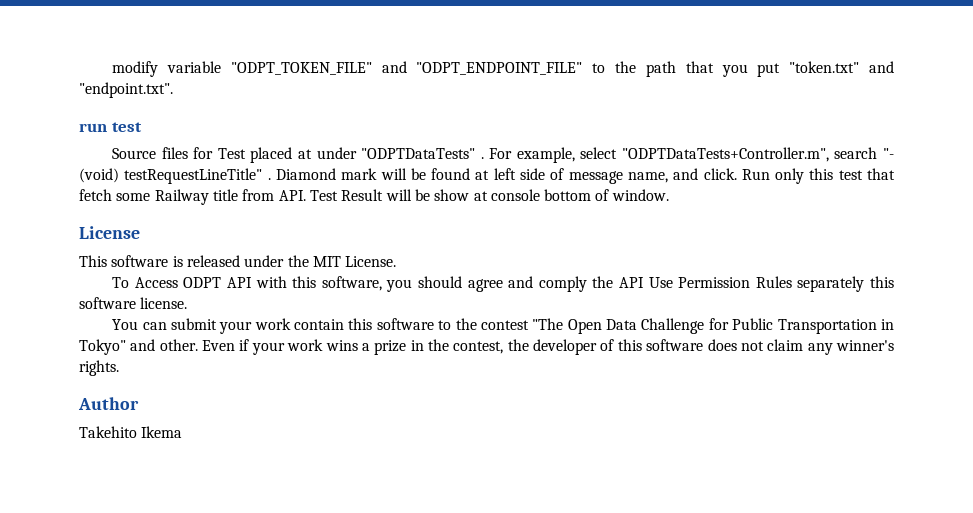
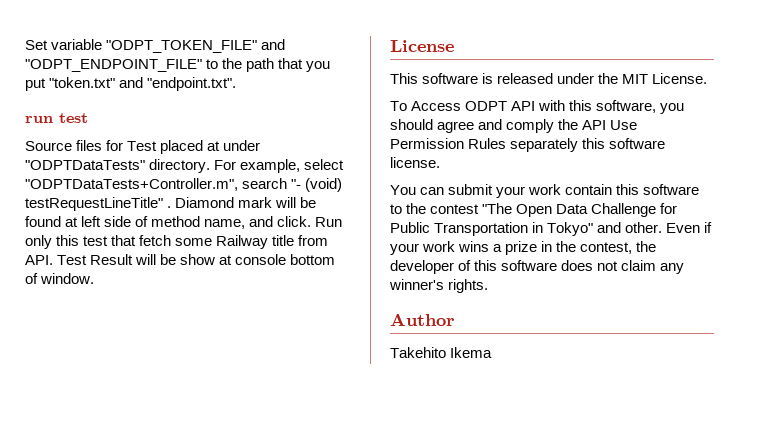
- modify variable "ODPT_TOKEN_FILE" and "ODPT_ENDPOINT_FILE" to the path that you put "token.txt" and "endpoint.txt".
+ Set variable "ODPT_TOKEN_FILE" and "ODPT_ENDPOINT_FILE" to the path that you put "token.txt" and "endpoint.txt".
- Source files for Test placed at under "ODPTDataTests" .
+ Source files for Test placed at under "ODPTDataTests" directory.
- Diamond mark will be found at left side of message name, and click.
+ Diamond mark will be found at left side of method name, and click.

